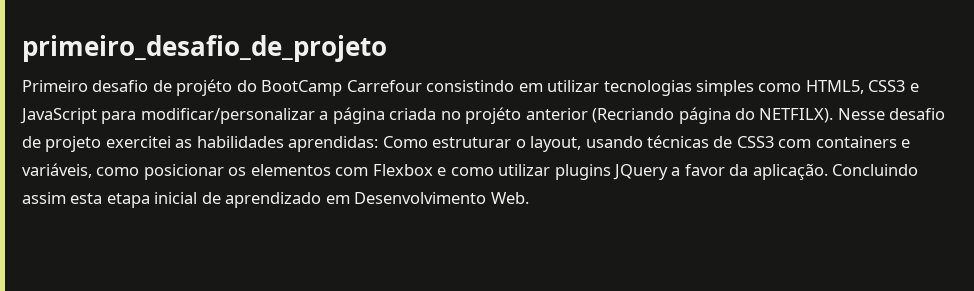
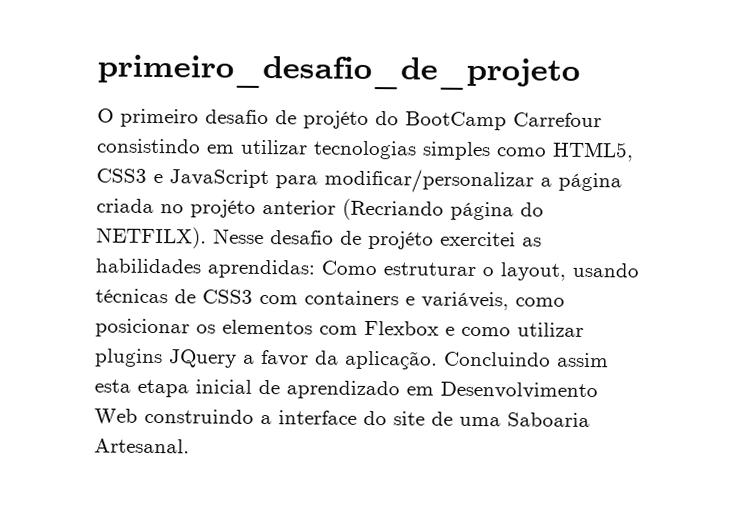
- Primeiro desafio de projéto do BootCamp Carrefour consistindo em utilizar tecnologias simples como HTML5, CSS3 e JavaScript para modificar/personalizar a página criada no projéto anterior (Recriando página do NETFILX).
+ O primeiro desafio de projéto do BootCamp Carrefour consistindo em utilizar tecnologias simples como HTML5, CSS3 e JavaScript para modificar/personalizar a página criada no projéto anterior (Recriando página do NETFILX).
- Nesse desafio de projeto exercitei as habilidades aprendidas: Como estruturar o layout, usando técnicas de CSS3 com containers e variáveis, como posicionar os elementos com Flexbox e como utilizar plugins JQuery a favor da aplicação.
+ Nesse desafio de projéto exercitei as habilidades aprendidas: Como estruturar o layout, usando técnicas de CSS3 com containers e variáveis, como posicionar os elementos com Flexbox e como utilizar plugins JQuery a favor da aplicação.
- Concluindo assim esta etapa inicial de aprendizado em Desenvolvimento Web.
+ Concluindo assim esta etapa inicial de aprendizado em Desenvolvimento Web construindo a interface do site de uma Saboaria Artesanal.

